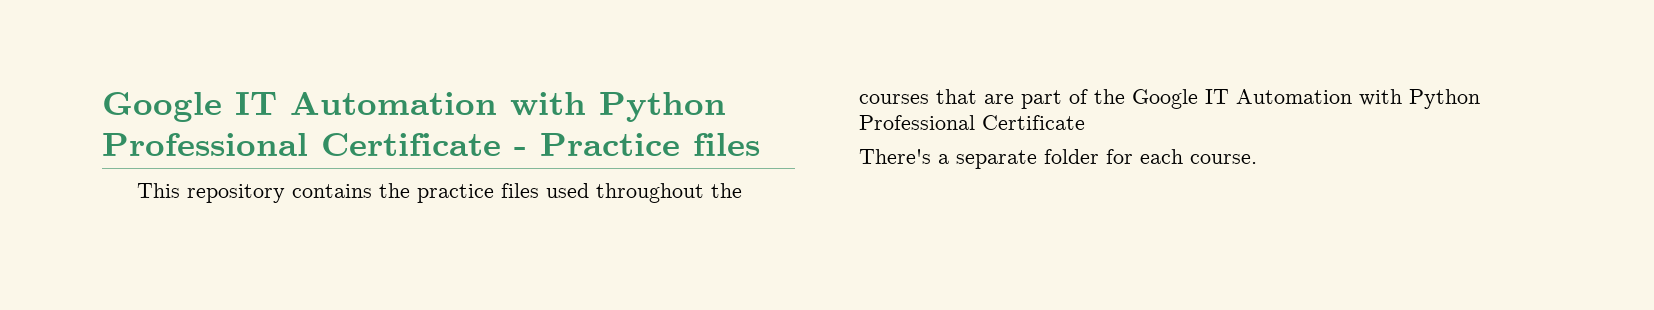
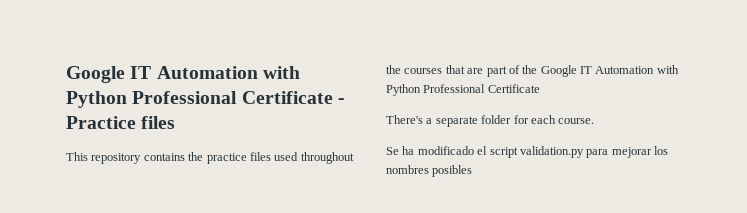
+ Se ha modificado el script validation.py para mejorar los nombres posibles

